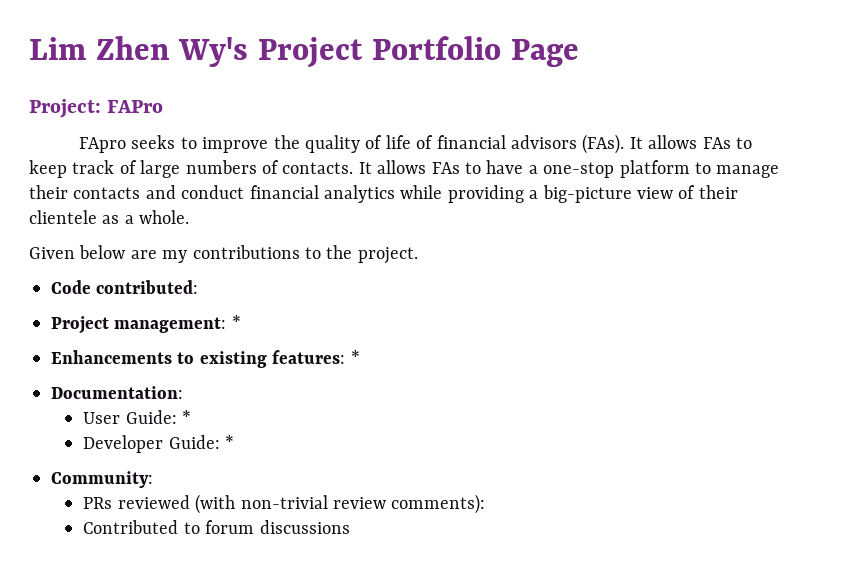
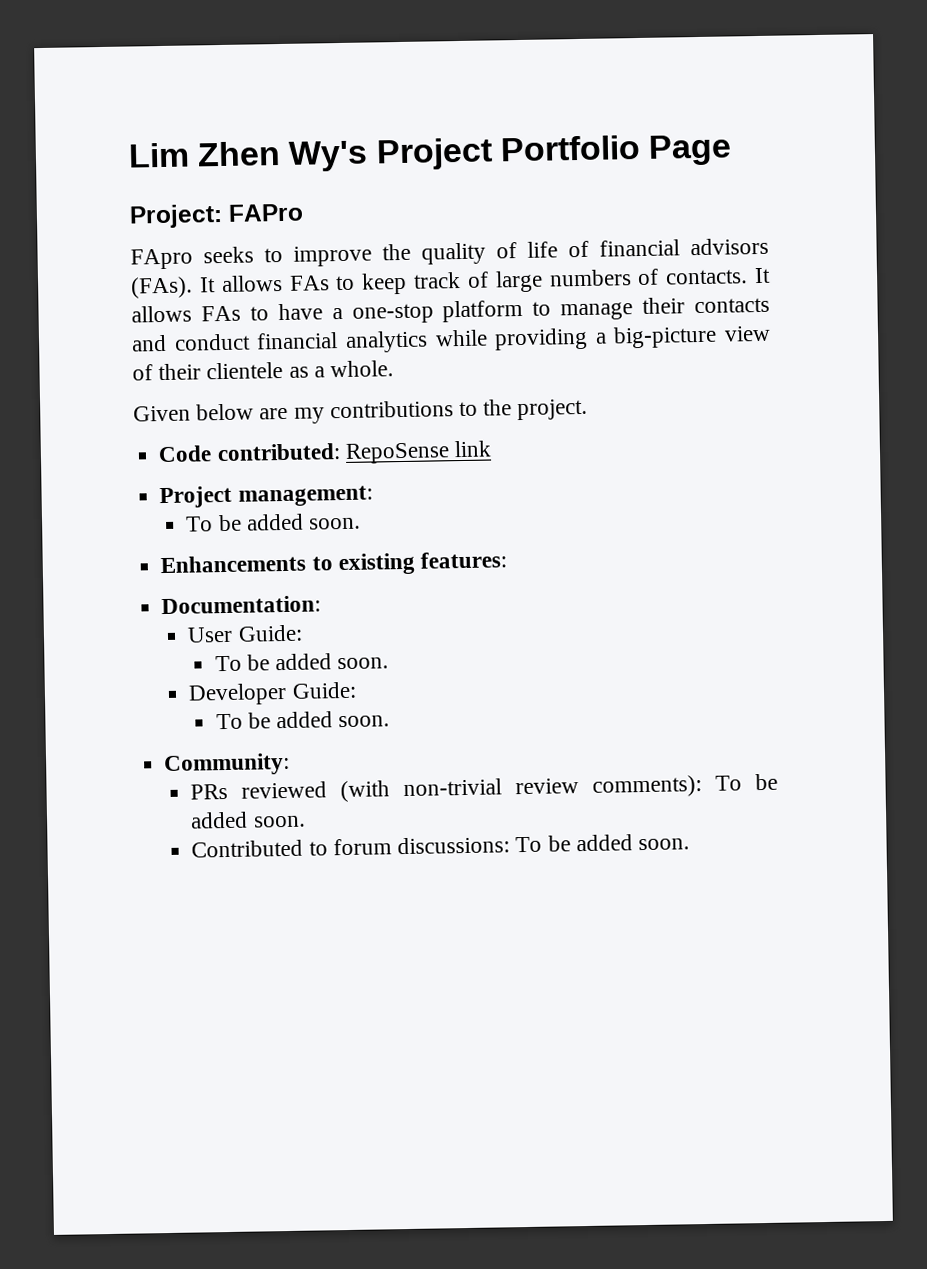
- Code contributed:
+ Code contributed: RepoSense link
- Project management: *
+ Project management:
+ To be added soon.
- Enhancements to existing features: *
+ Enhancements to existing features:
- User Guide: *
- Developer Guide: *
+ User Guide:
+ To be added soon.
+ Developer Guide:
+ To be added soon.
- PRs reviewed (with non-trivial review comments):
+ PRs reviewed (with non-trivial review comments): To be added soon.
- Contributed to forum discussions
+ Contributed to forum discussions: To be added soon.

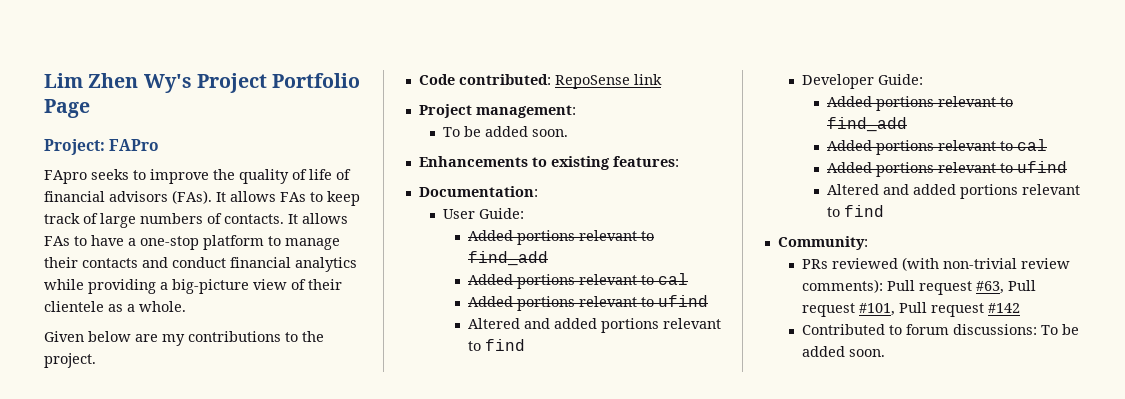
  User Guide:
- To be added soon.
+ Added portions relevant to find_add
+ Added portions relevant to cal
+ Added portions relevant to ufind
+ Altered and added portions relevant to find
  Developer Guide:
- To be added soon.
+ Added portions relevant to find_add
+ Added portions relevant to cal
+ Added portions relevant to ufind
+ Altered and added portions relevant to find
- PRs reviewed (with non-trivial review comments): To be added soon.
+ PRs reviewed (with non-trivial review comments): Pull request #63, Pull request #101, Pull request #142

